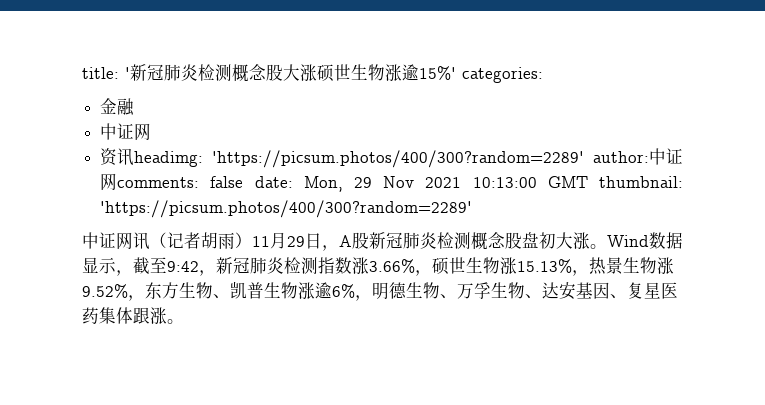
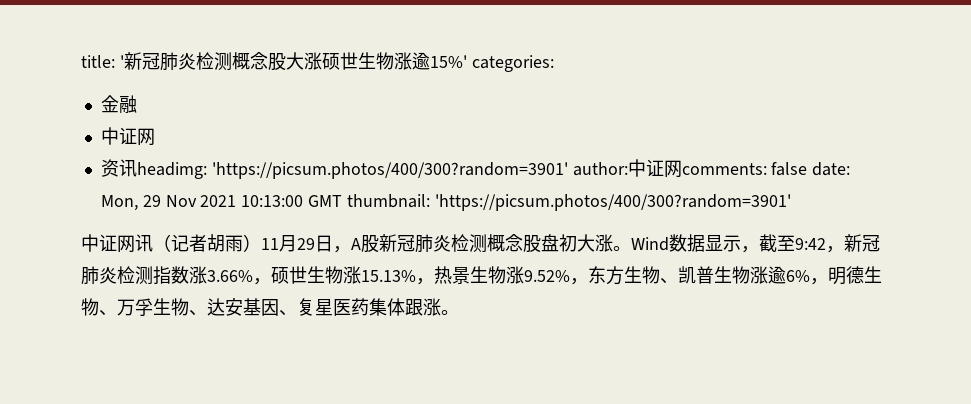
- 资讯headimg: 'https://picsum.photos/400/300?random=2289' author:中证网comments: false date: Mon, 29 Nov 2021 10:13:00 GMT thumbnail: 'https://picsum.photos/400/300?random=2289'
+ 资讯headimg: 'https://picsum.photos/400/300?random=3901' author:中证网comments: false date: Mon, 29 Nov 2021 10:13:00 GMT thumbnail: 'https://picsum.photos/400/300?random=3901'

